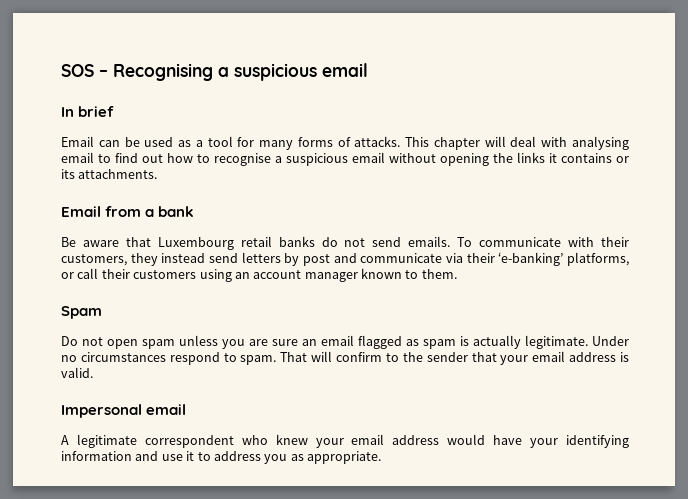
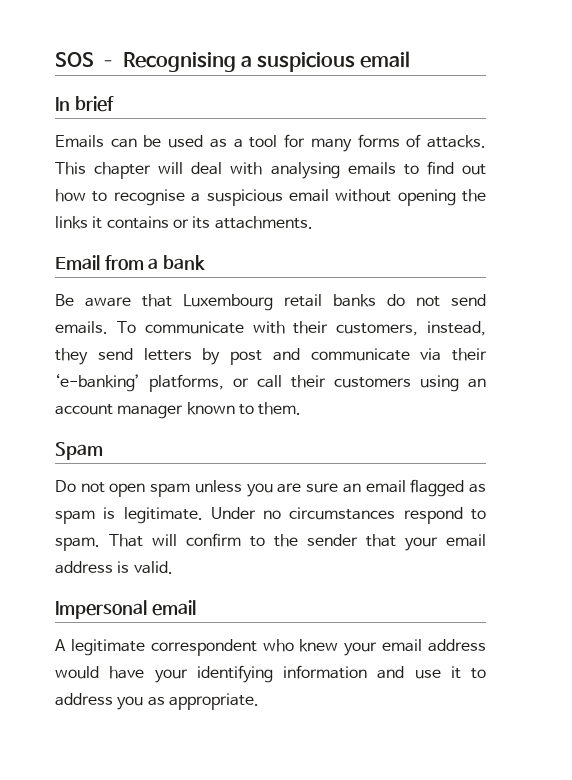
- Email can be used as a tool for many forms of attacks.
+ Emails can be used as a tool for many forms of attacks.
- This chapter will deal with analysing email to find out how to recognise a suspicious email without opening the links it contains or its attachments.
+ This chapter will deal with analysing emails to find out how to recognise a suspicious email without opening the links it contains or its attachments.
- To communicate with their customers, they instead send letters by post and communicate via their ‘e-banking’ platforms, or call their customers using an account manager known to them.
+ To communicate with their customers, instead, they send letters by post and communicate via their ‘e-banking’ platforms, or call their customers using an account manager known to them.
- Do not open spam unless you are sure an email flagged as spam is actually legitimate.
+ Do not open spam unless you are sure an email flagged as spam is legitimate.

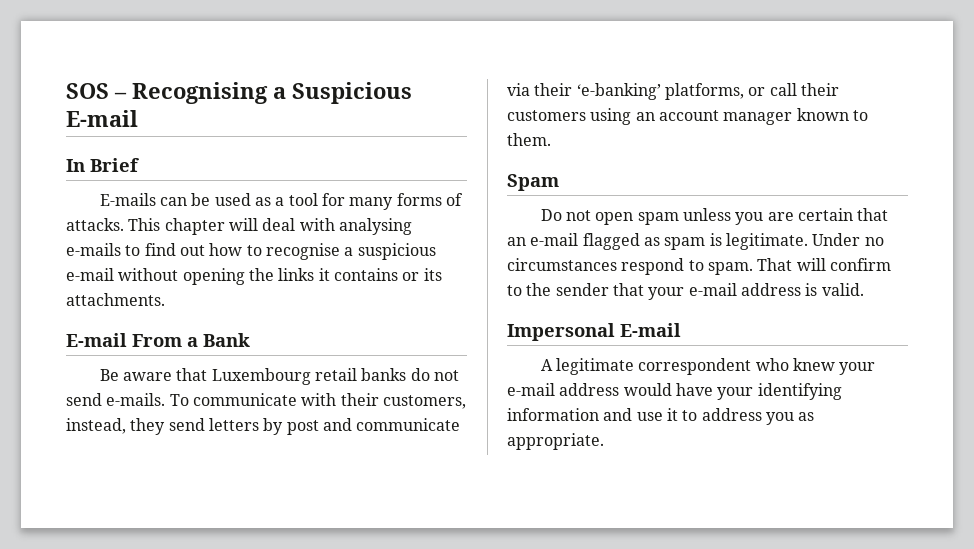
- SOS – Recognising a suspicious email
+ SOS – Recognising a Suspicious E-mail
- In brief
- Emails can be used as a tool for many forms of attacks.
+ In Brief
+ E-mails can be used as a tool for many forms of attacks.
- This chapter will deal with analysing emails to find out how to recognise a suspicious email without opening the links it contains or its attachments.
+ This chapter will deal with analysing e-mails to find out how to recognise a suspicious e-mail without opening the links it contains or its attachments.
- Email from a bank
+ E-mail From a Bank
- Be aware that Luxembourg retail banks do not send emails.
+ Be aware that Luxembourg retail banks do not send e-mails.
- Do not open spam unless you are sure an email flagged as spam is legitimate.
+ Do not open spam unless you are certain that an e-mail flagged as spam is legitimate.
- That will confirm to the sender that your email address is valid.
+ That will confirm to the sender that your e-mail address is valid.
- Impersonal email
+ Impersonal E-mail
- A legitimate correspondent who knew your email address would have your identifying information and use it to address you as appropriate.
+ A legitimate correspondent who knew your e-mail address would have your identifying information and use it to address you as appropriate.

